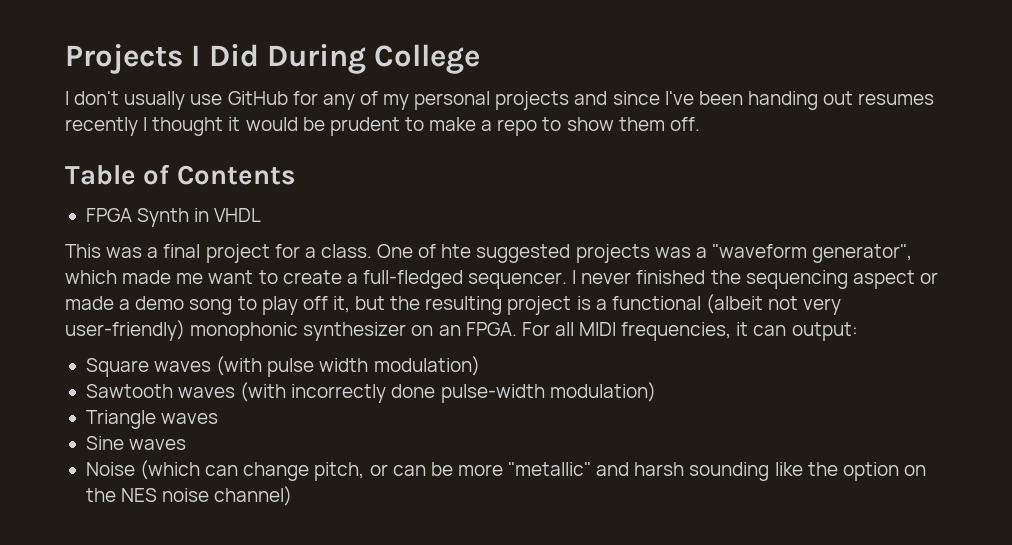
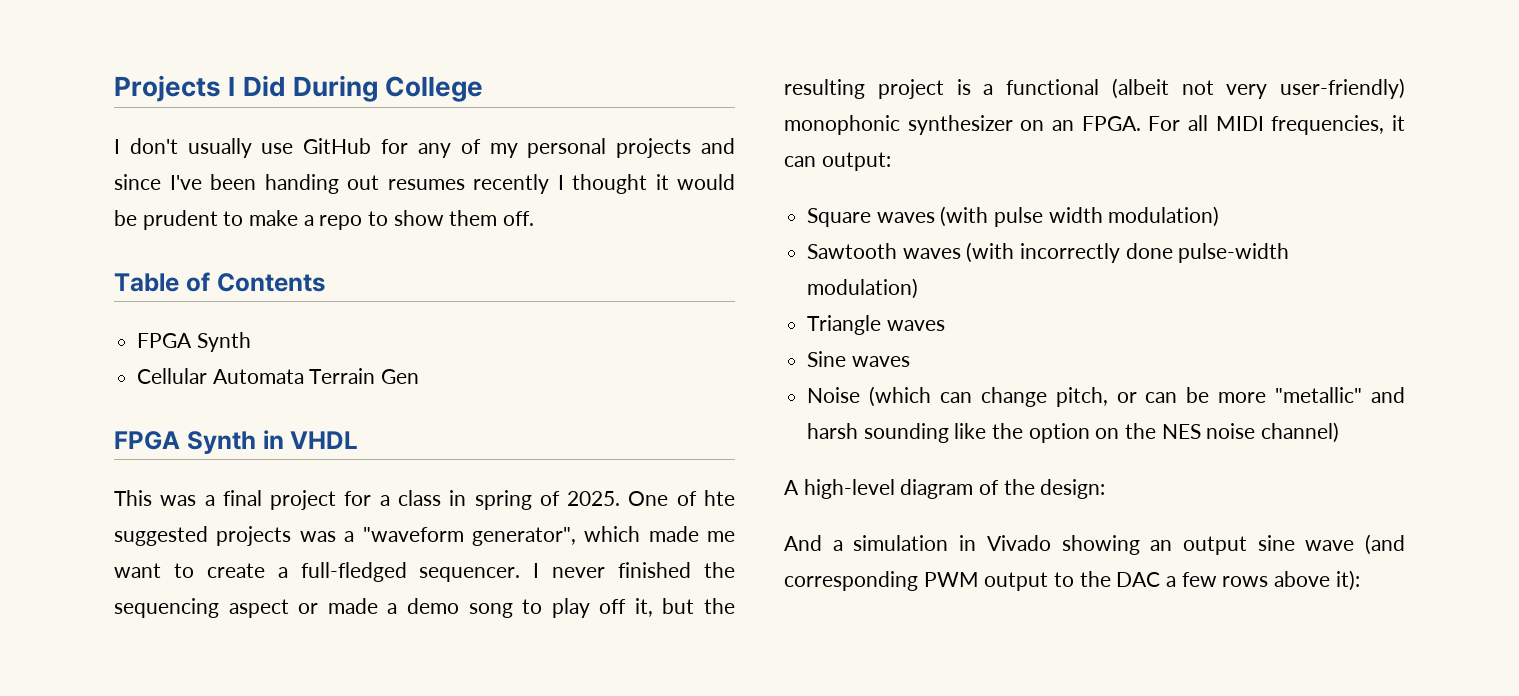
  Table of Contents
+ FPGA Synth
+ Cellular Automata Terrain Gen
- This was a final project for a class.
+ This was a final project for a class in spring of 2025.
+ A high-level diagram of the design:
+ And a simulation in Vivado showing an output sine wave (and corresponding PWM output to the DAC a few rows above it):

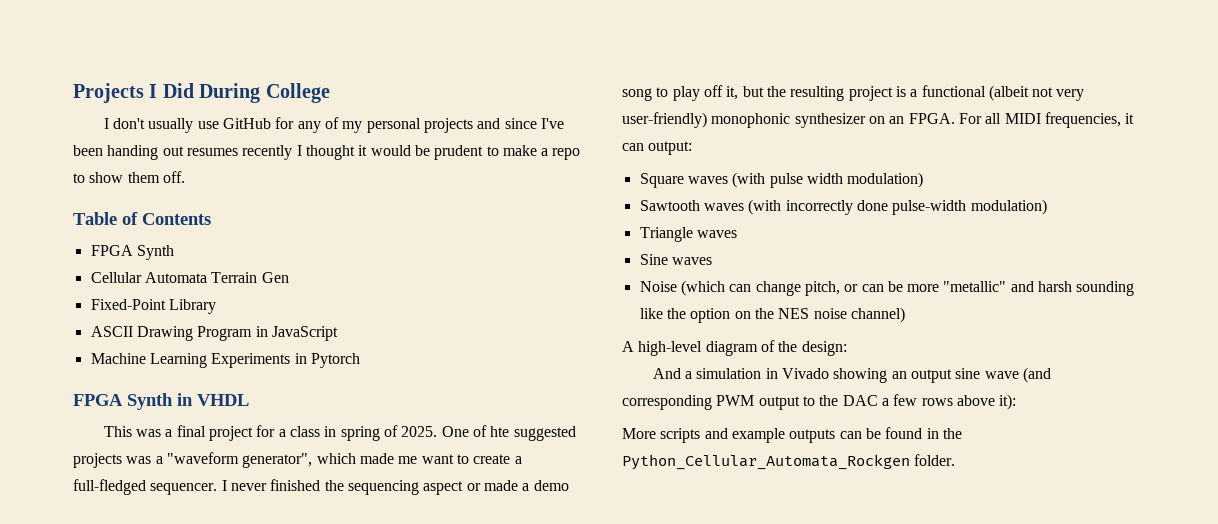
+ Fixed-Point Library
+ ASCII Drawing Program in JavaScript
+ Machine Learning Experiments in Pytorch
+ More scripts and example outputs can be found in the Python_Cellular_Automata_Rockgen folder.

